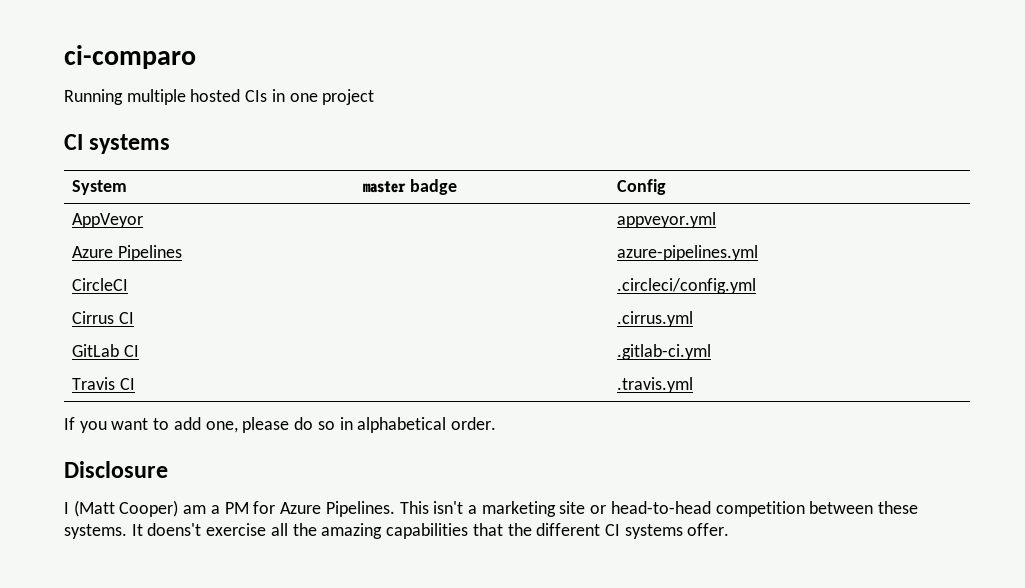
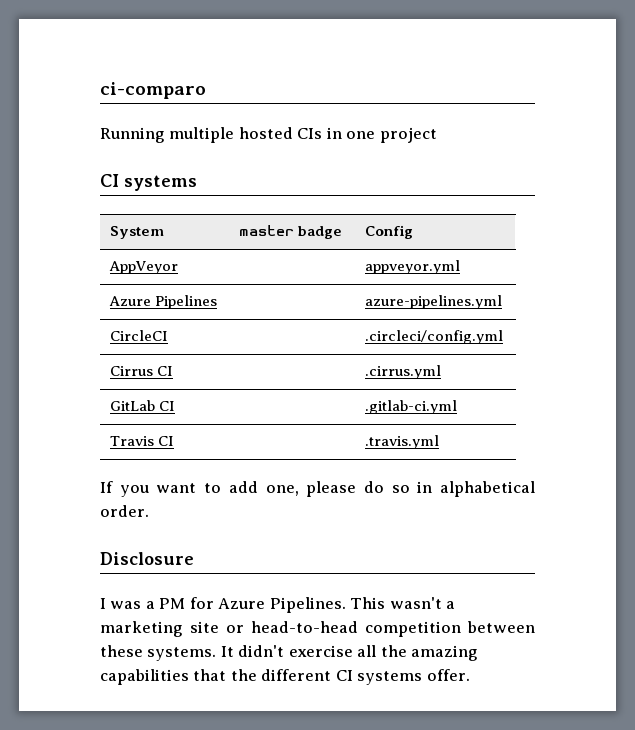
- I (Matt Cooper) am a PM for Azure Pipelines.
+ I was a PM for Azure Pipelines.
- This isn't a marketing site or head-to-head competition between these systems.
+ This wasn't a marketing site or head-to-head competition between these systems.
- It doens't exercise all the amazing capabilities that the different CI systems offer.
+ It didn't exercise all the amazing capabilities that the different CI systems offer.

